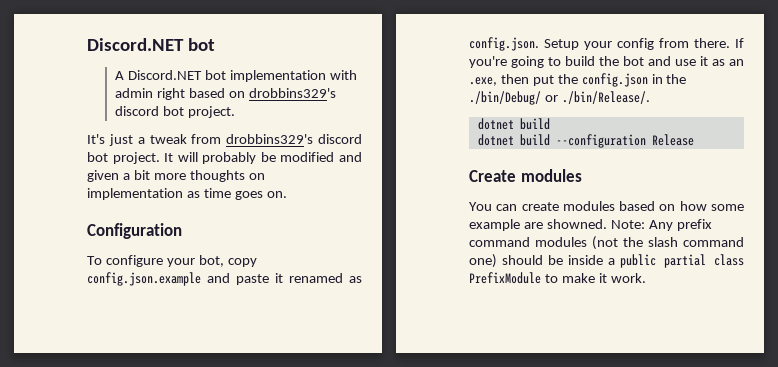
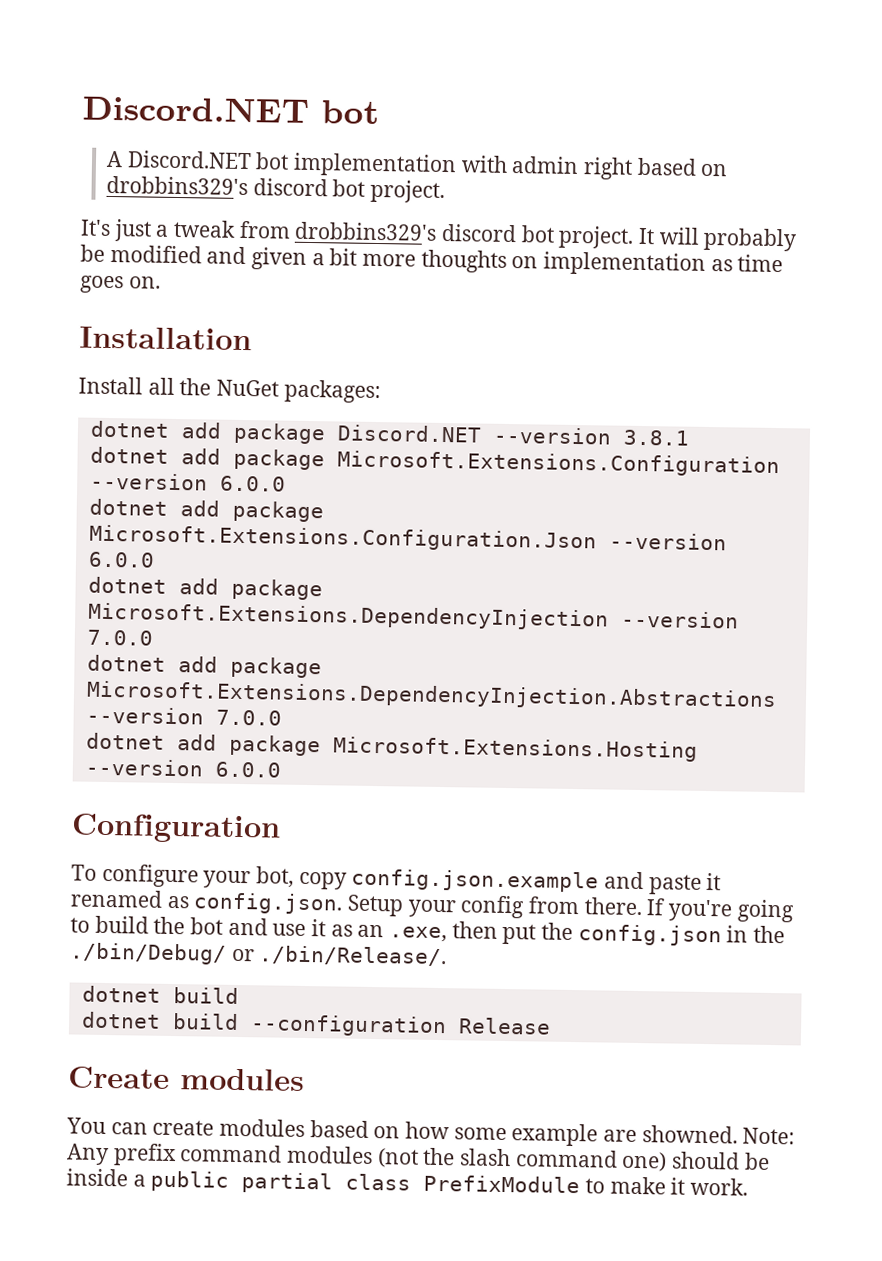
+ Installation
+ Install all the NuGet packages:
+ dotnet add package Discord.NET --version 3.8.1
+ dotnet add package Microsoft.Extensions.Configuration --version 6.0.0
+ dotnet add package Microsoft.Extensions.Configuration.Json --version 6.0.0
+ dotnet add package Microsoft.Extensions.DependencyInjection --version 7.0.0
+ dotnet add package Microsoft.Extensions.DependencyInjection.Abstractions --version 7.0.0
+ dotnet add package Microsoft.Extensions.Hosting --version 6.0.0

